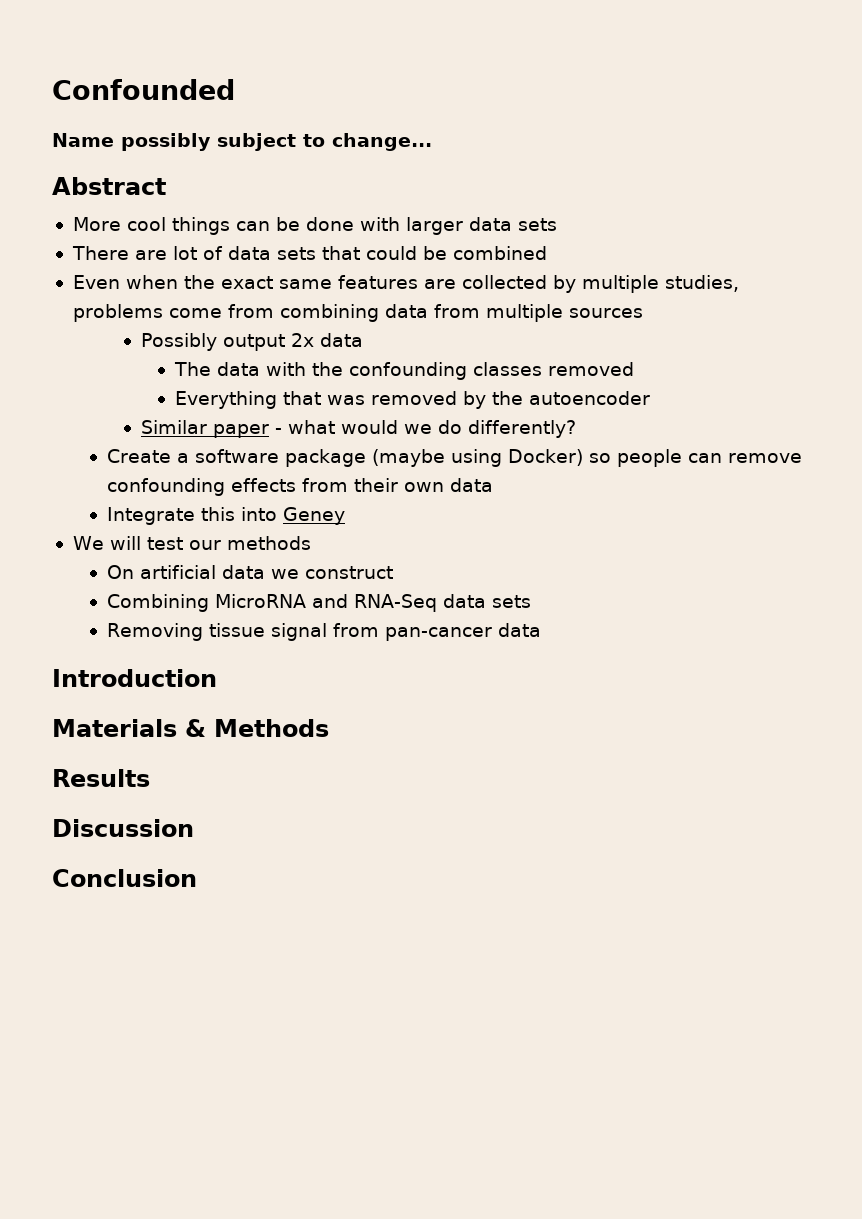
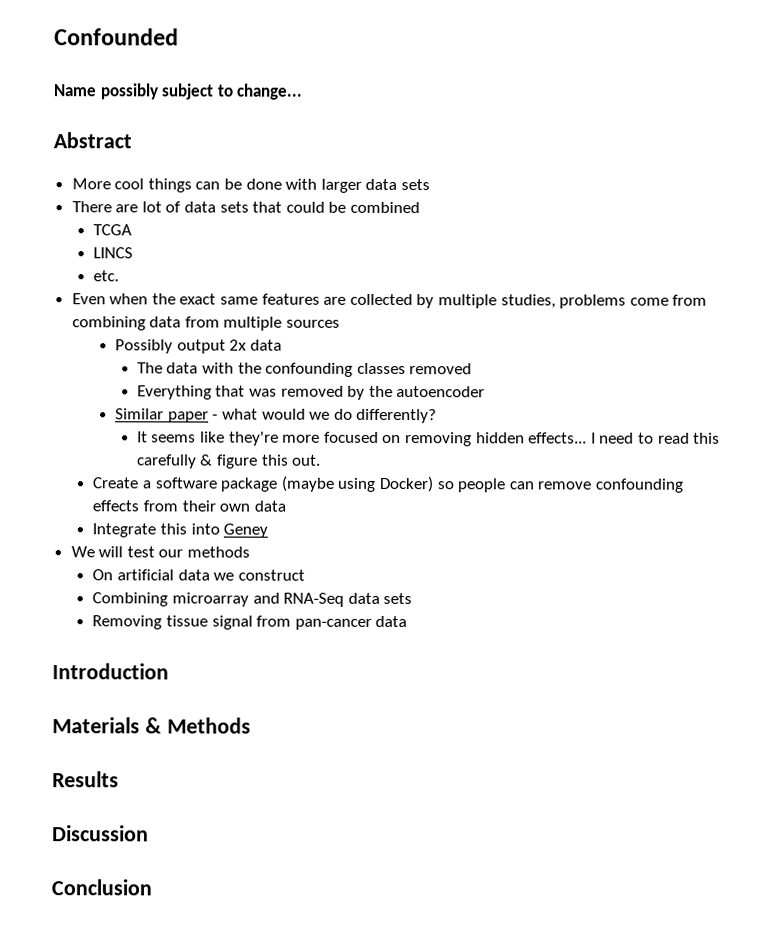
+ TCGA
+ LINCS
+ etc.
+ It seems like they're more focused on removing hidden effects... I need to read this carefully & figure this out.
- Combining MicroRNA and RNA-Seq data sets
+ Combining microarray and RNA-Seq data sets

